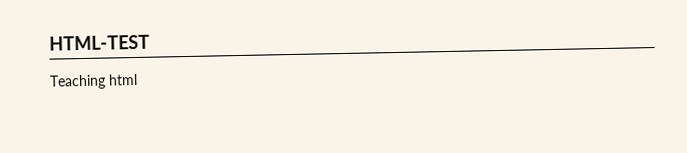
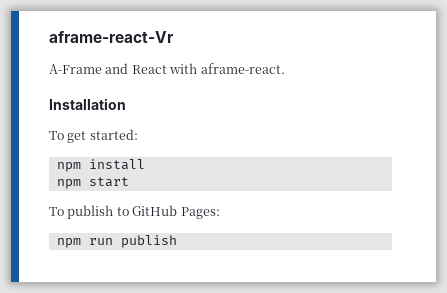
- HTML-TEST
- Teaching html
+ aframe-react-Vr
+ A-Frame and React with aframe-react.
+ Installation
+ To get started:
+ npm install
+ npm start
+ To publish to GitHub Pages:
+ npm run publish

